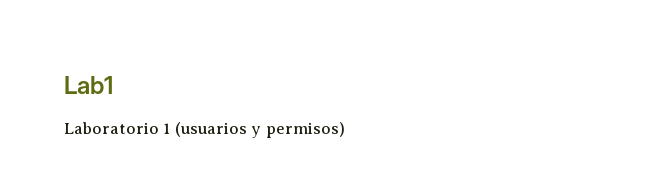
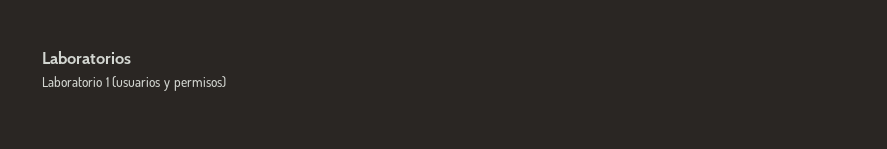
- Lab1
+ Laboratorios

